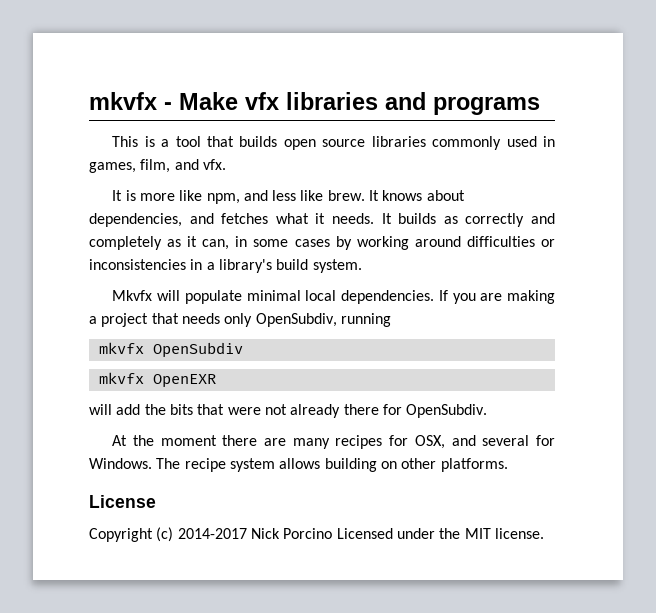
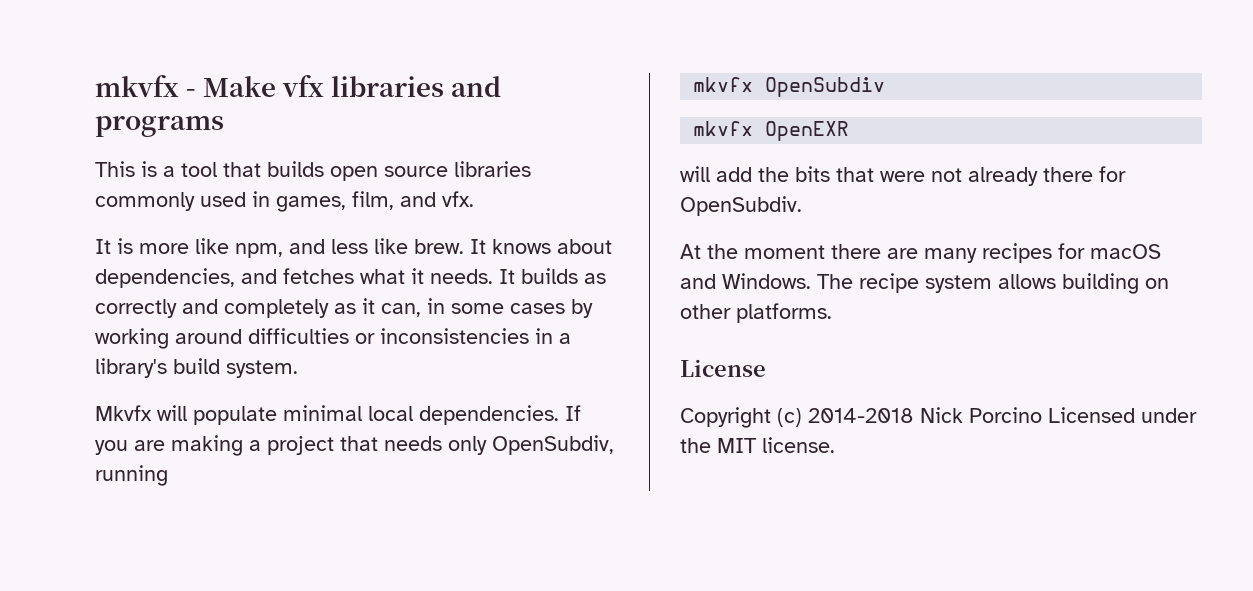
- At the moment there are many recipes for OSX, and several for Windows.
+ At the moment there are many recipes for macOS and Windows.
- Copyright (c) 2014-2017 Nick Porcino Licensed under the MIT license.
+ Copyright (c) 2014-2018 Nick Porcino Licensed under the MIT license.

